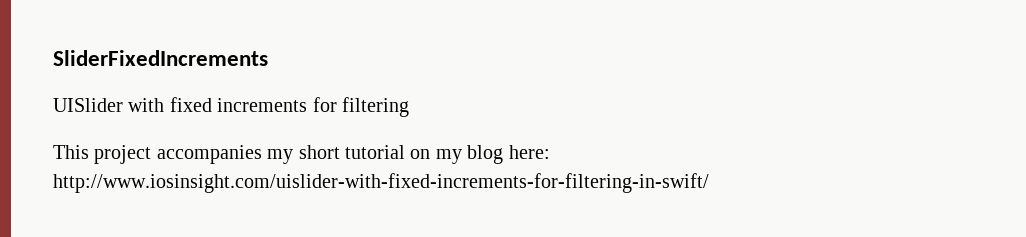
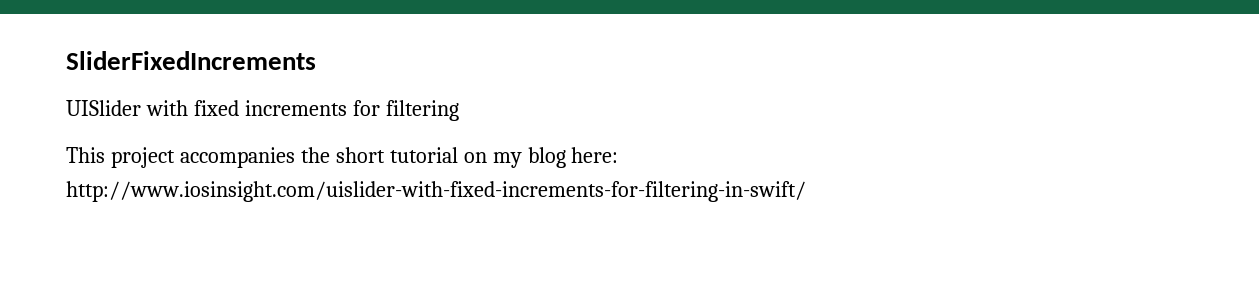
- This project accompanies my short tutorial on my blog here: http://www.iosinsight.com/uislider-with-fixed-increments-for-filtering-in-swift/
+ This project accompanies the short tutorial on my blog here: http://www.iosinsight.com/uislider-with-fixed-increments-for-filtering-in-swift/

